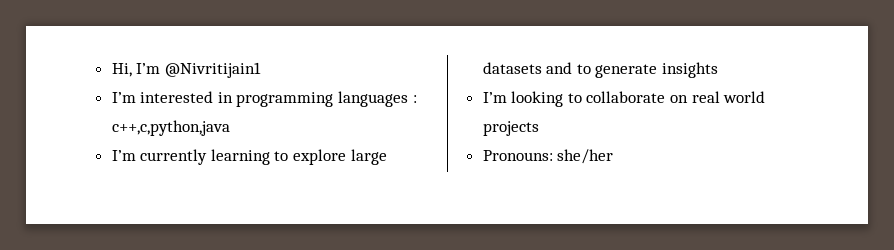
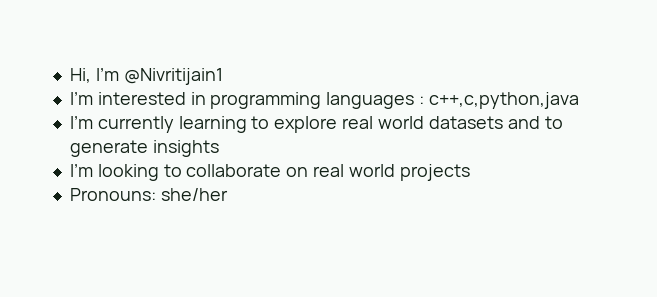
- I’m currently learning to explore large datasets and to generate insights
+ I’m currently learning to explore real world datasets and to generate insights

